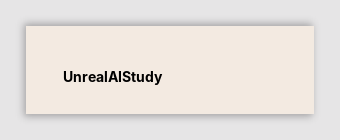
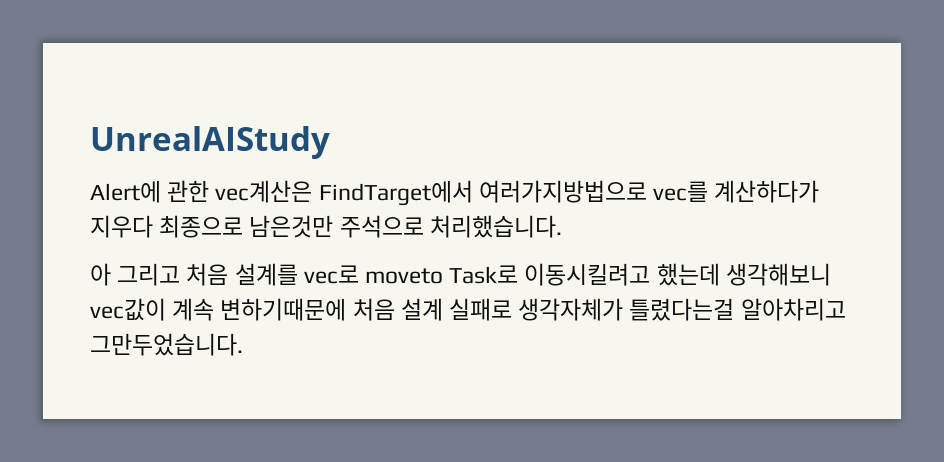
+ Alert에 관한 vec계산은 FindTarget에서 여러가지방법으로 vec를 계산하다가 지우다 최종으로 남은것만 주석으로 처리했습니다.
+ 아 그리고 처음 설계를 vec로 moveto Task로 이동시킬려고 했는데 생각해보니 vec값이 계속 변하기때문에 처음 설계 실패로 생각자체가 틀렸다는걸 알아차리고 그만두었습니다.

